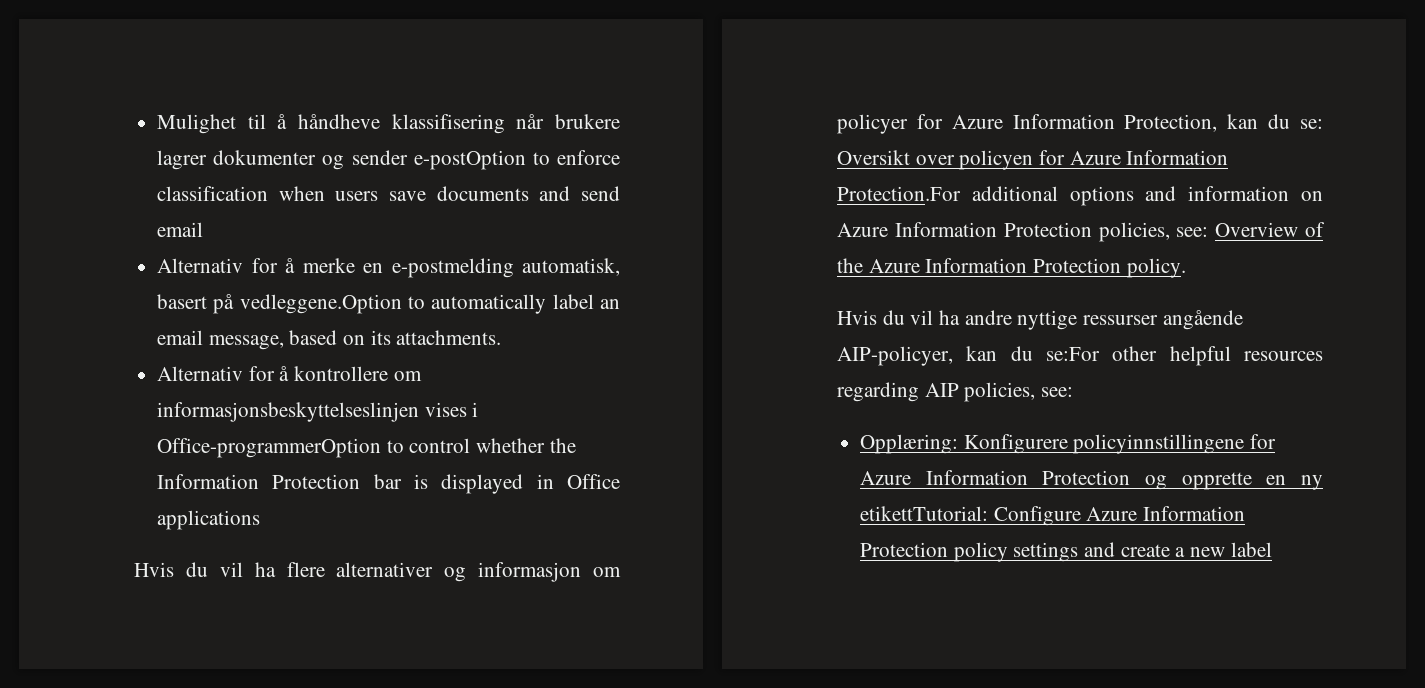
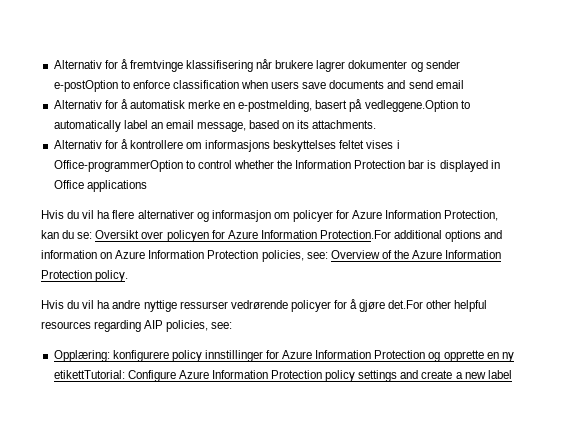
- Mulighet til å håndheve klassifisering når brukere lagrer dokumenter og sender e-postOption to enforce classification when users save documents and send email
+ Alternativ for å fremtvinge klassifisering når brukere lagrer dokumenter og sender e-postOption to enforce classification when users save documents and send email
- Alternativ for å merke en e-postmelding automatisk, basert på vedleggene.Option to automatically label an email message, based on its attachments.
+ Alternativ for å automatisk merke en e-postmelding, basert på vedleggene.Option to automatically label an email message, based on its attachments.
- Alternativ for å kontrollere om informasjonsbeskyttelseslinjen vises i Office-programmerOption to control whether the Information Protection bar is displayed in Office applications
+ Alternativ for å kontrollere om informasjons beskyttelses feltet vises i Office-programmerOption to control whether the Information Protection bar is displayed in Office applications
- Hvis du vil ha andre nyttige ressurser angående AIP-policyer, kan du se:For other helpful resources regarding AIP policies, see:
+ Hvis du vil ha andre nyttige ressurser vedrørende policyer for å gjøre det.For other helpful resources regarding AIP policies, see:
- Opplæring: Konfigurere policyinnstillingene for Azure Information Protection og opprette en ny etikettTutorial: Configure Azure Information Protection policy settings and create a new label
+ Opplæring: konfigurere policy innstillinger for Azure Information Protection og opprette en ny etikettTutorial: Configure Azure Information Protection policy settings and create a new label

